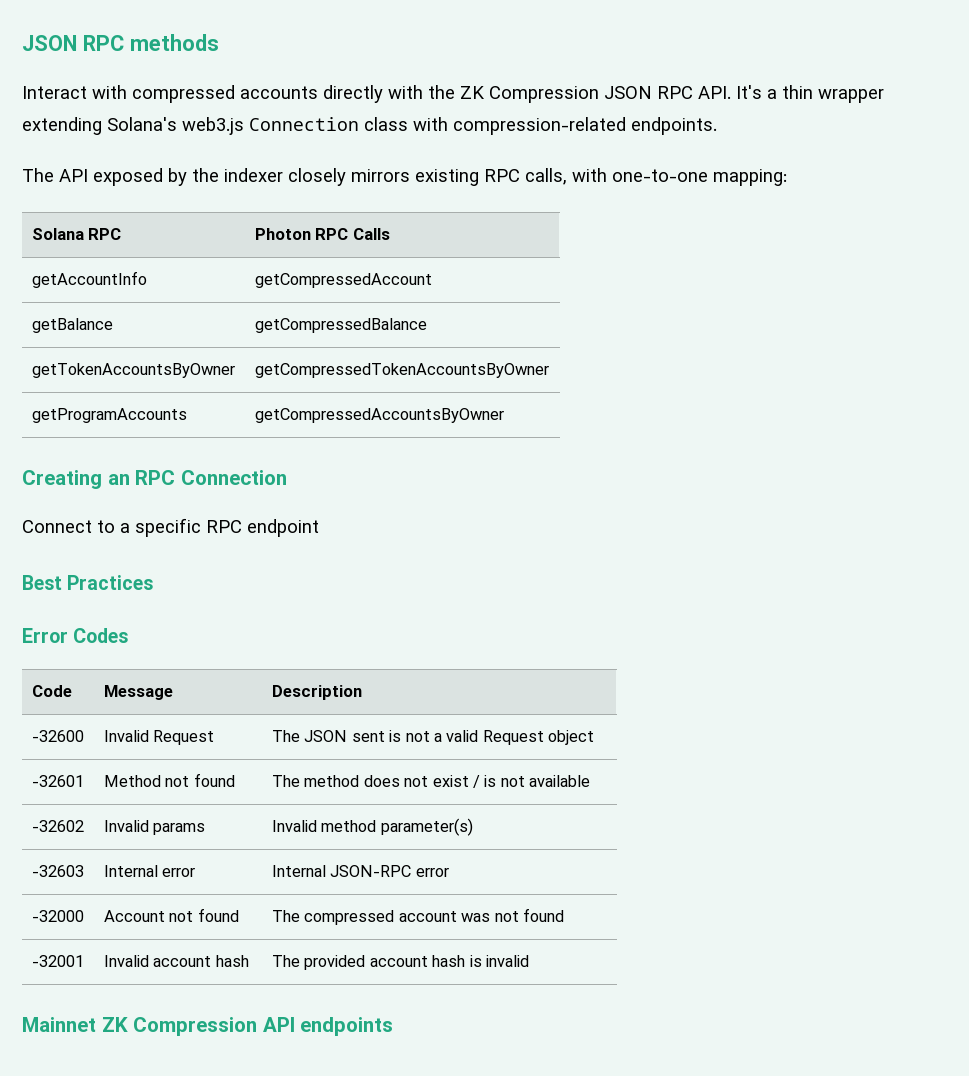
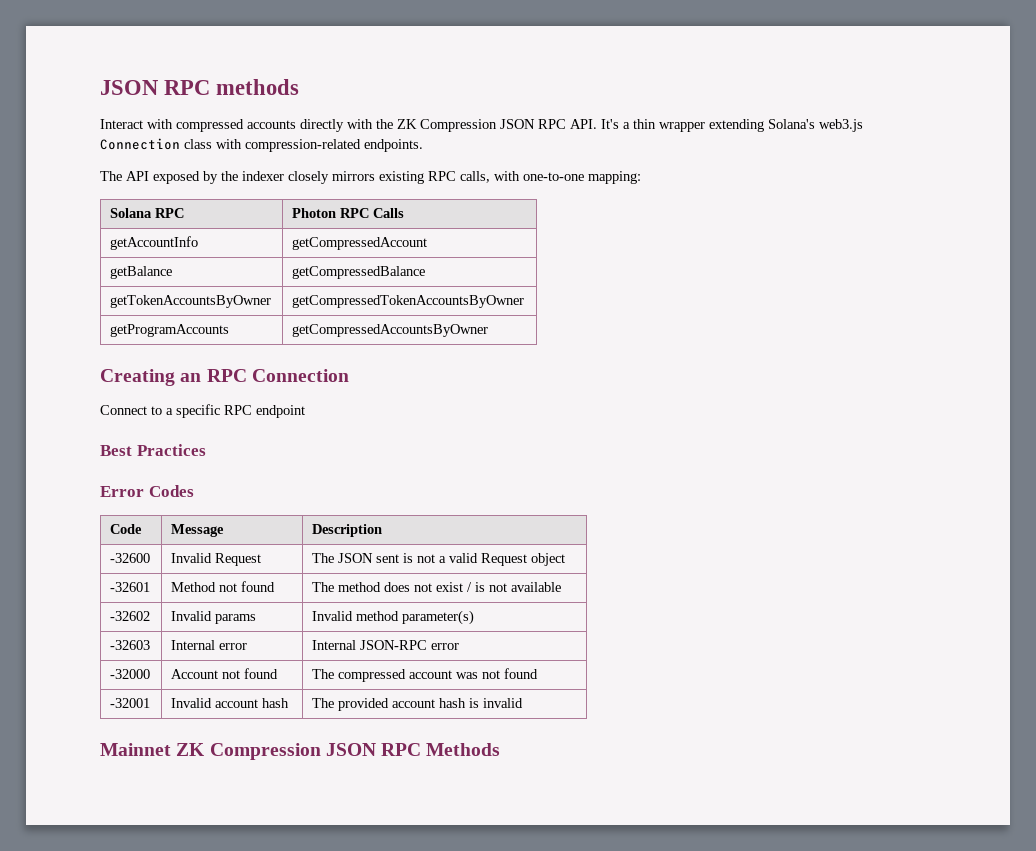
- Mainnet ZK Compression API endpoints
+ Mainnet ZK Compression JSON RPC Methods

